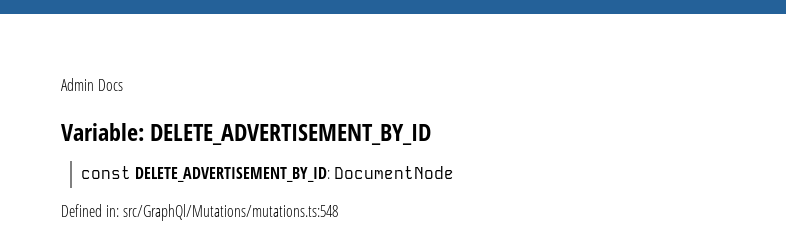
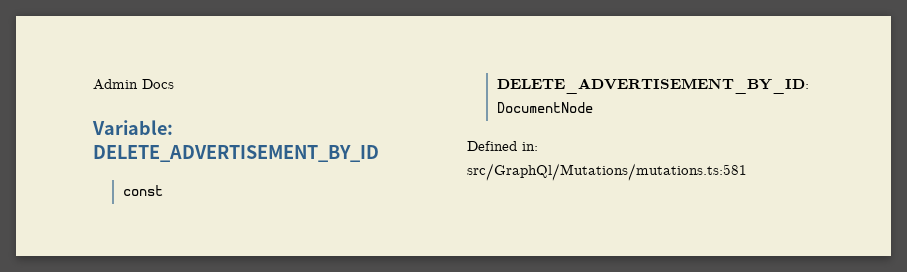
- Defined in: src/GraphQl/Mutations/mutations.ts:548
+ Defined in: src/GraphQl/Mutations/mutations.ts:581

